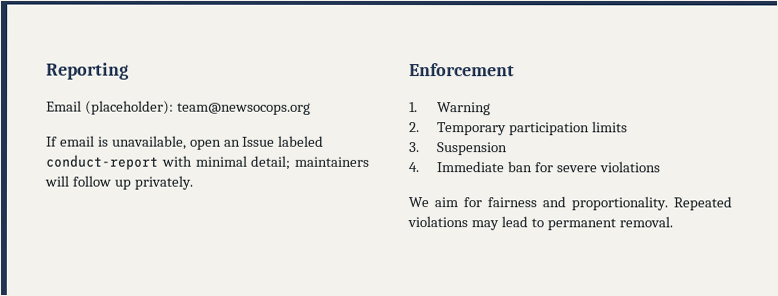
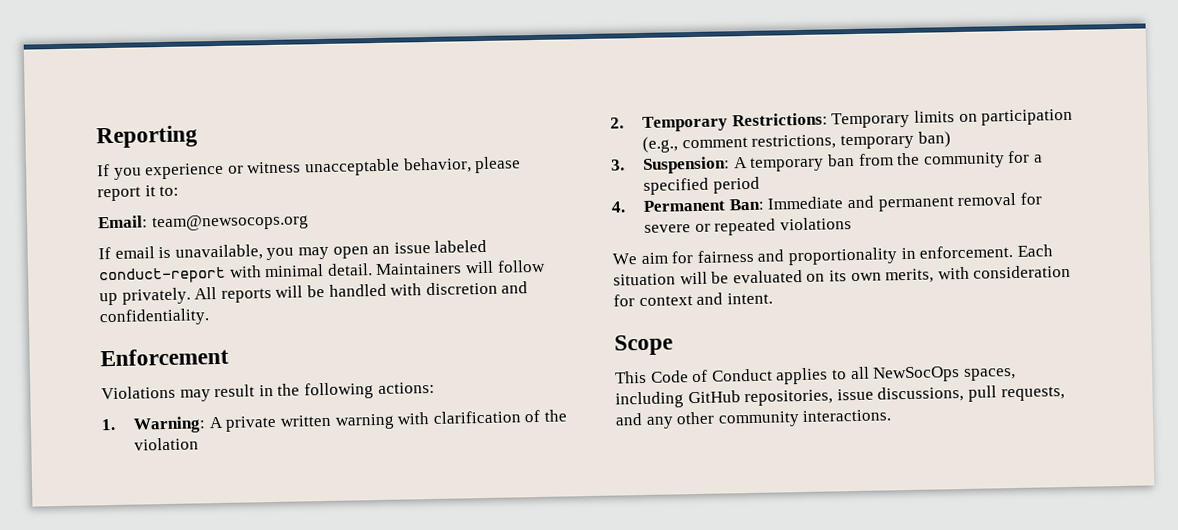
- Email (placeholder): team@newsocops.org
+ If you experience or witness unacceptable behavior, please report it to:
+ Email: team@newsocops.org
- If email is unavailable, open an Issue labeled conduct-report with minimal detail; maintainers will follow up privately.
+ If email is unavailable, you may open an issue labeled conduct-report with minimal detail. Maintainers will follow up privately. All reports will be handled with discretion and confidentiality.
  Enforcement
- 1. Warning
- 2. Temporary participation limits
- 3. Suspension
- 4. Immediate ban for severe violations
+ Violations may result in the following actions:
+ 1. Warning: A private written warning with clarification of the violation
+ 2. Temporary Restrictions: Temporary limits on participation (e.g., comment restrictions, temporary ban)
+ 3. Suspension: A temporary ban from the community for a specified period
+ 4. Permanent Ban: Immediate and permanent removal for severe or repeated violations
- We aim for fairness and proportionality. Repeated violations may lead to permanent removal.
+ We aim for fairness and proportionality in enforcement. Each situation will be evaluated on its own merits, with consideration for context and intent.
+ Scope
+ This Code of Conduct applies to all NewSocOps spaces, including GitHub repositories, issue discussions, pull requests, and any other community interactions.

